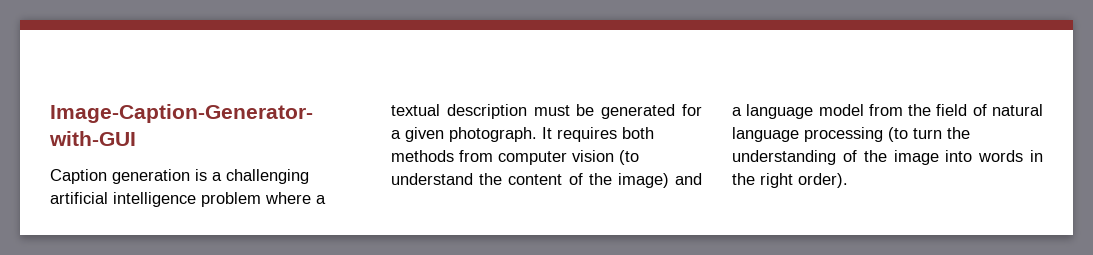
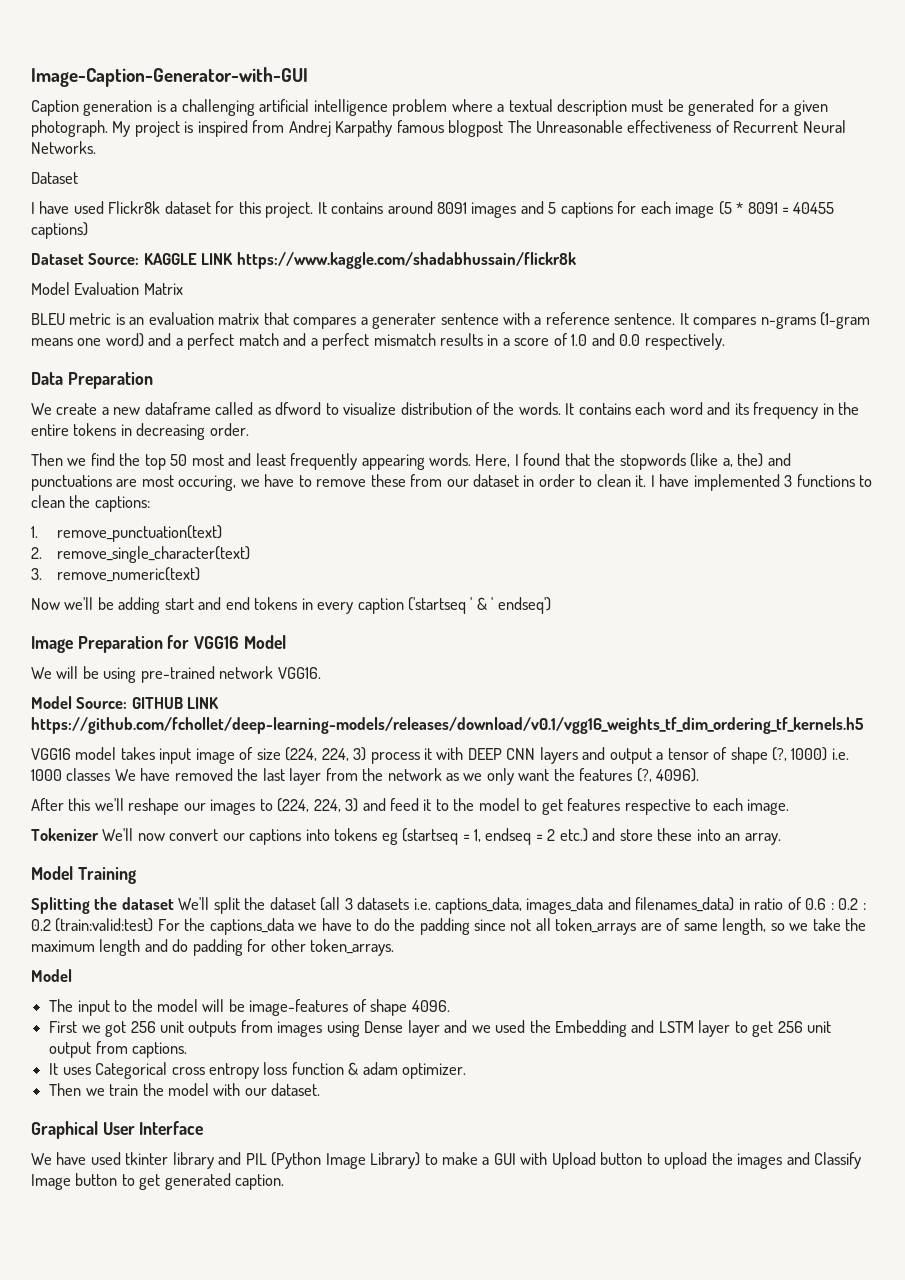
- It requires both methods from computer vision (to understand the content of the image) and a language model from the field of natural language processing (to turn the understanding of the image into words in the right order).
+ My project is inspired from Andrej Karpathy famous blogpost The Unreasonable effectiveness of Recurrent Neural Networks.
+ Dataset
+ I have used Flickr8k dataset for this project. It contains around 8091 images and 5 captions for each image (5 * 8091 = 40455 captions)
+ Dataset Source: KAGGLE LINK https://www.kaggle.com/shadabhussain/flickr8k
+ Model Evaluation Matrix
+ BLEU metric is an evaluation matrix that compares a generater sentence with a reference sentence. It compares n-grams (1-gram means one word) and a perfect match and a perfect mismatch results in a score of 1.0 and 0.0 respectively.
+ Data Preparation
+ We create a new dataframe called as dfword to visualize distribution of the words. It contains each word and its frequency in the entire tokens in decreasing order.
+ Then we find the top 50 most and least frequently appearing words. Here, I found that the stopwords (like a, the) and punctuations are most occuring, we have to remove these from our dataset in order to clean it. I have implemented 3 functions to clean the captions:
+ 1. remove_punctuation(text)
+ 2. remove_single_character(text)
+ 3. remove_numeric(text)
+ Now we'll be adding start and end tokens in every caption ('startseq ' & ' endseq')
+ Image Preparation for VGG16 Model
+ We will be using pre-trained network VGG16.
+ Model Source: GITHUB LINK https://github.com/fchollet/deep-learning-models/releases/download/v0.1/vgg16_weights_tf_dim_ordering_tf_kernels.h5
+ VGG16 model takes input image of size (224, 224, 3) process it with DEEP CNN layers and output a tensor of shape (?, 1000) i.e. 1000 classes We have removed the last layer from the network as we only want the features (?, 4096).
+ After this we'll reshape our images to (224, 224, 3) and feed it to the model to get features respective to each image.
+ Tokenizer We'll now convert our captions into tokens eg (startseq = 1, endseq = 2 etc.) and store these into an array.
+ Model Training
+ Splitting the dataset We'll split the dataset (all 3 datasets i.e. captions_data, images_data and filenames_data) in ratio of 0.6 : 0.2 : 0.2 (train:valid:test) For the captions_data we have to do the padding since not all token_arrays are of same length, so we take the maximum length and do padding for other token_arrays.
+ Model
+ The input to the model will be image-features of shape 4096.
+ First we got 256 unit outputs from images using Dense layer and we used the Embedding and LSTM layer to get 256 unit output from captions.
+ It uses Categorical cross entropy loss function & adam optimizer.
+ Then we train the model with our dataset.
+ Graphical User Interface
+ We have used tkinter library and PIL (Python Image Library) to make a GUI with Upload button to upload the images and Classify Image button to get generated caption.

